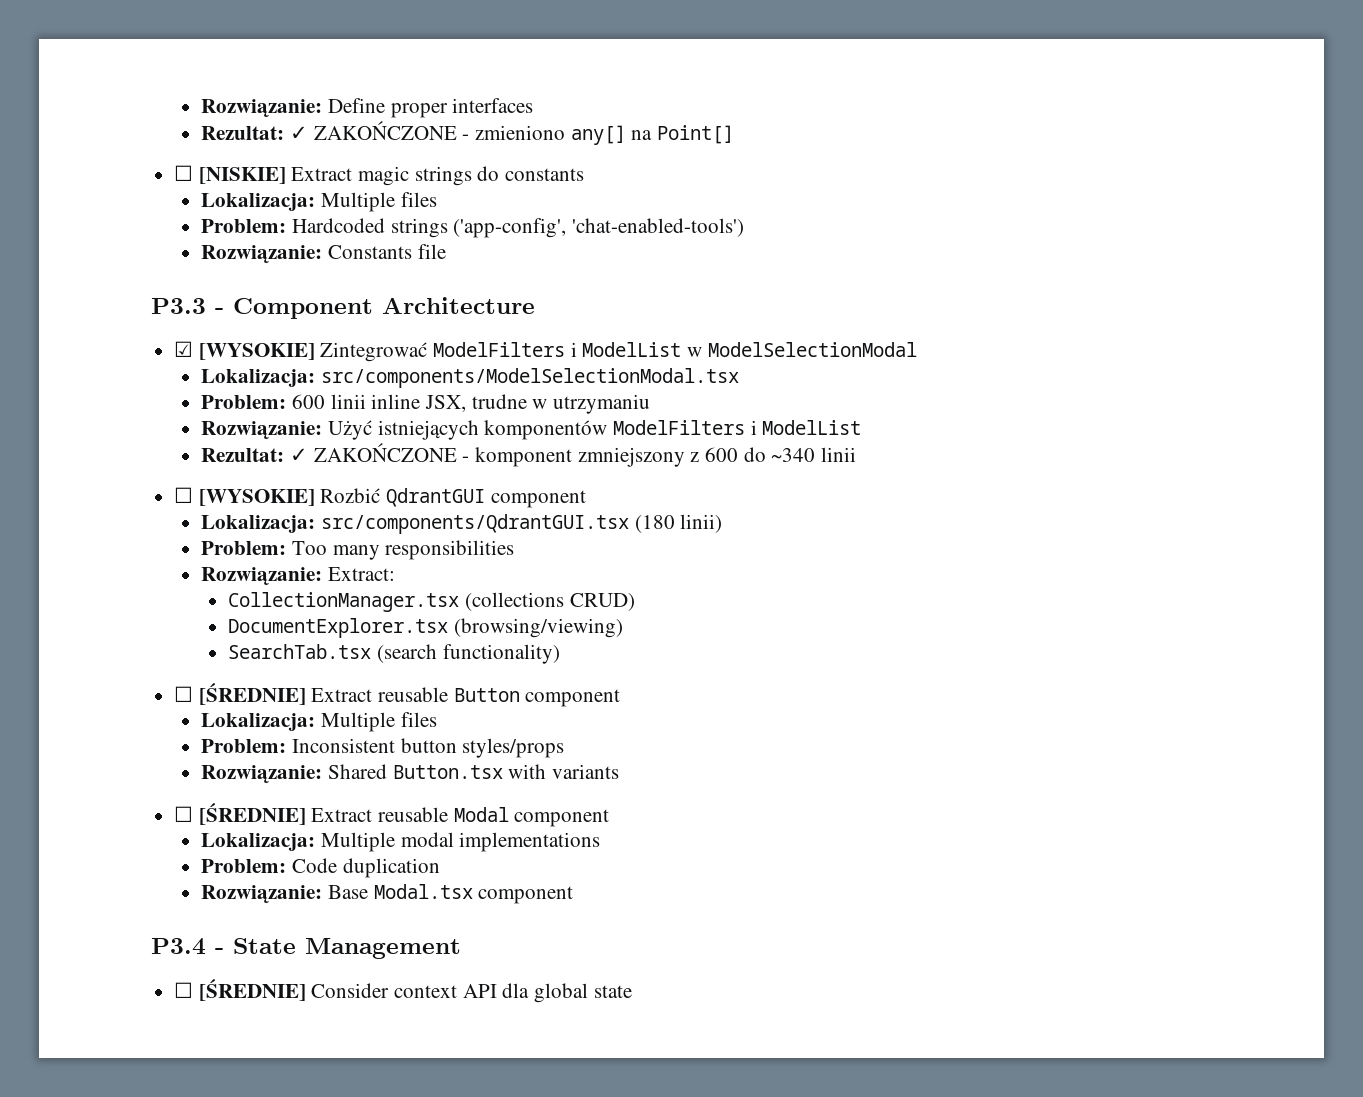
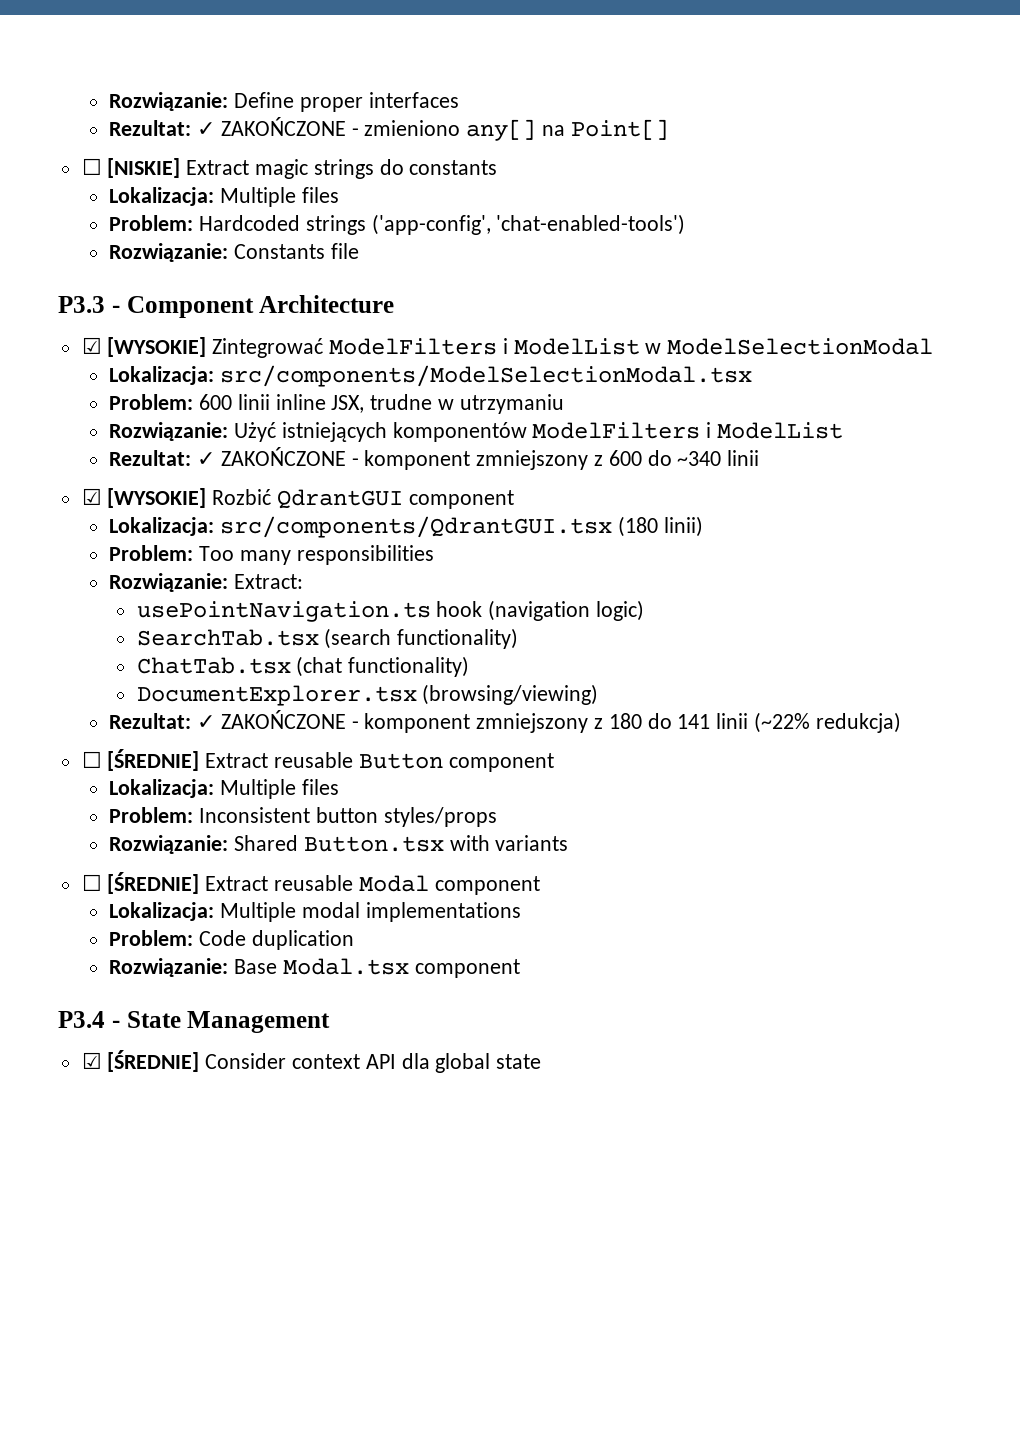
- ☐ [WYSOKIE] Rozbić QdrantGUI component
+ ☑ [WYSOKIE] Rozbić QdrantGUI component
- CollectionManager.tsx (collections CRUD)
+ usePointNavigation.ts hook (navigation logic)
+ SearchTab.tsx (search functionality)
+ ChatTab.tsx (chat functionality)
  DocumentExplorer.tsx (browsing/viewing)
- SearchTab.tsx (search functionality)
+ Rezultat: ✓ ZAKOŃCZONE - komponent zmniejszony z 180 do 141 linii (~22% redukcja)
- ☐ [ŚREDNIE] Consider context API dla global state
+ ☑ [ŚREDNIE] Consider context API dla global state

